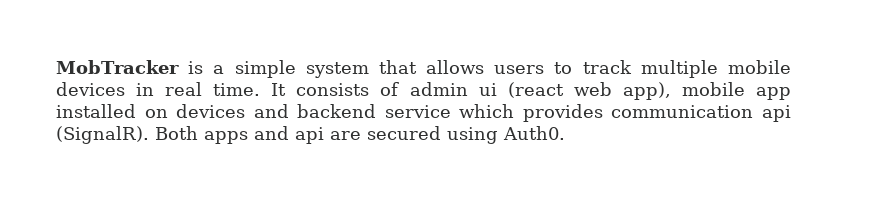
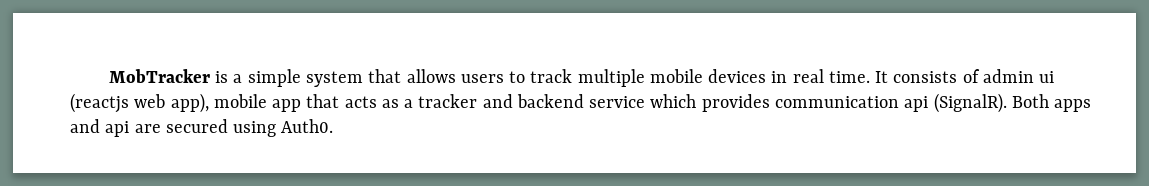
- It consists of admin ui (react web app), mobile app installed on devices and backend service which provides communication api (SignalR).
+ It consists of admin ui (reactjs web app), mobile app that acts as a tracker and backend service which provides communication api (SignalR).

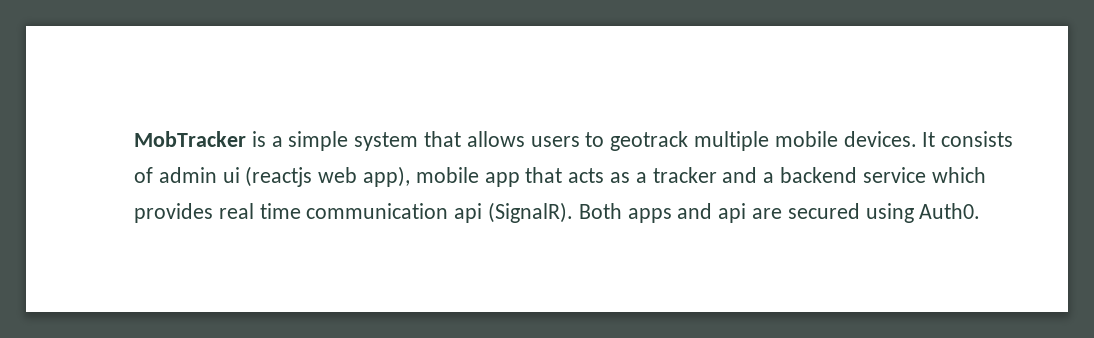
- MobTracker is a simple system that allows users to track multiple mobile devices in real time.
+ MobTracker is a simple system that allows users to geotrack multiple mobile devices.
- It consists of admin ui (reactjs web app), mobile app that acts as a tracker and backend service which provides communication api (SignalR).
+ It consists of admin ui (reactjs web app), mobile app that acts as a tracker and a backend service which provides real time communication api (SignalR).

